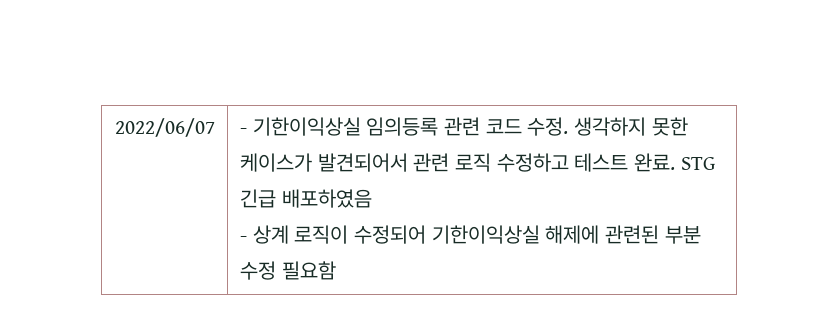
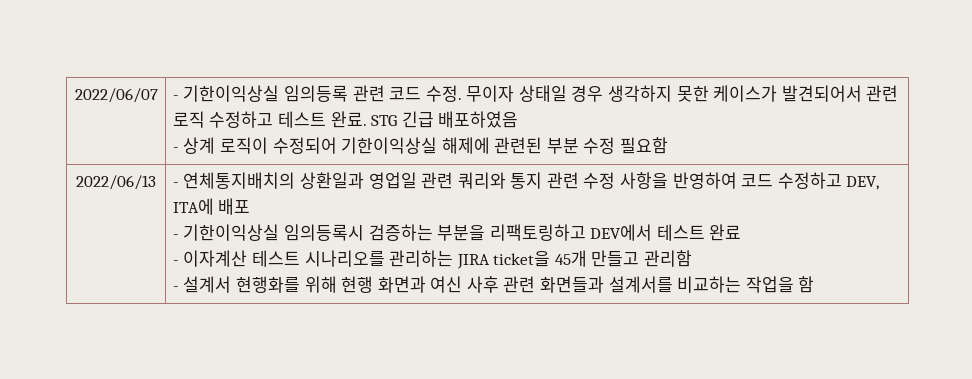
- 2022/06/07 | - 기한이익상실 임의등록 관련 코드 수정. 생각하지 못한 케이스가 발견되어서 관련 로직 수정하고 테스트 완료. STG 긴급 배포하였음
+ 2022/06/07 | - 기한이익상실 임의등록 관련 코드 수정. 무이자 상태일 경우 생각하지 못한 케이스가 발견되어서 관련 로직 수정하고 테스트 완료. STG 긴급 배포하였음
+ 2022/06/13 | - 연체통지배치의 상환일과 영업일 관련 쿼리와 통지 관련 수정 사항을 반영하여 코드 수정하고 DEV, ITA에 배포
+ - 기한이익상실 임의등록시 검증하는 부분을 리팩토링하고 DEV에서 테스트 완료
+ - 이자계산 테스트 시나리오를 관리하는 JIRA ticket을 45개 만들고 관리함
+ - 설계서 현행화를 위해 현행 화면과 여신 사후 관련 화면들과 설계서를 비교하는 작업을 함

